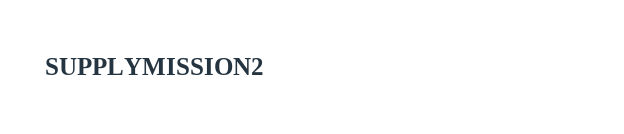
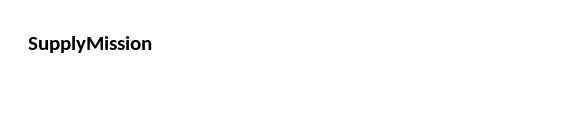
- SUPPLYMISSION2
+ SupplyMission

